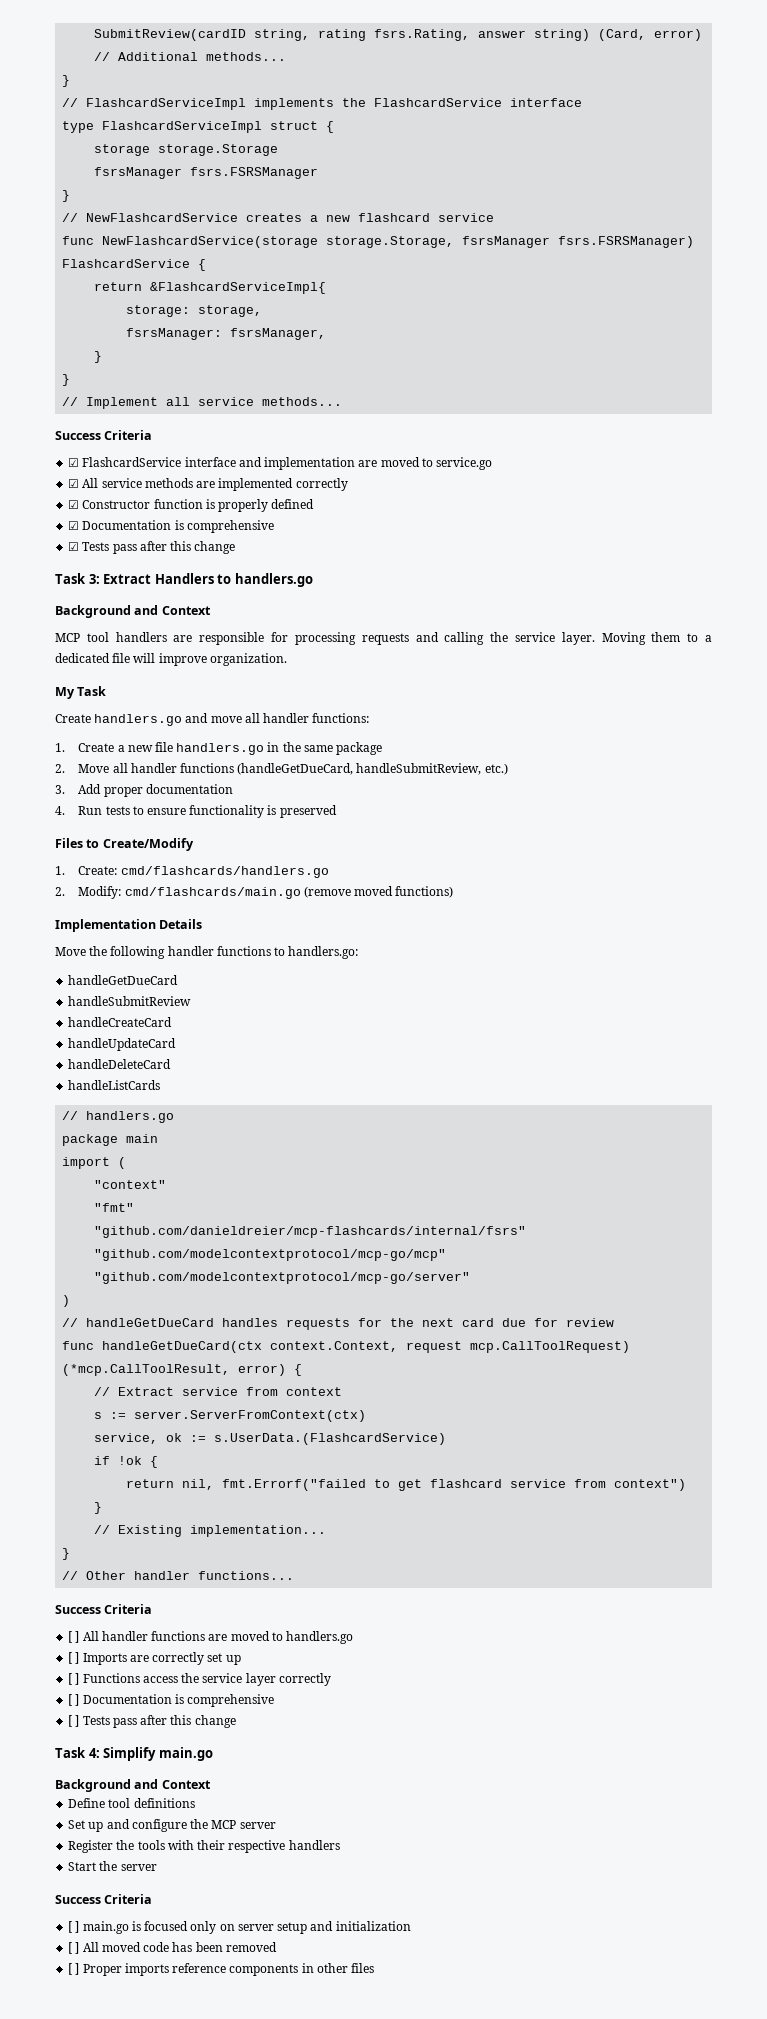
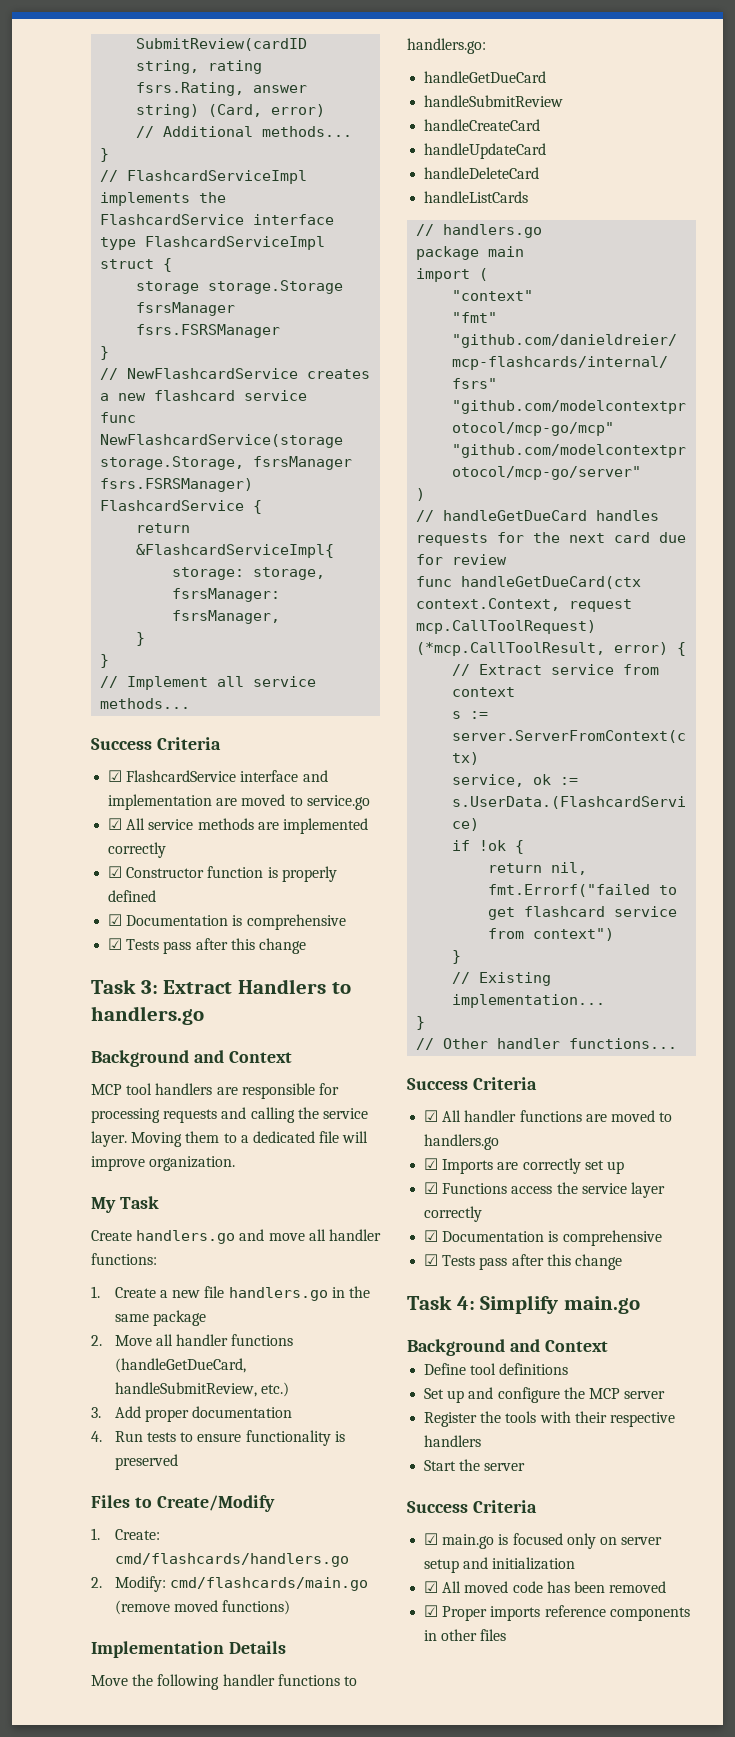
- [ ] All handler functions are moved to handlers.go
+ ☑ All handler functions are moved to handlers.go
- [ ] Imports are correctly set up
+ ☑ Imports are correctly set up
- [ ] Functions access the service layer correctly
- [ ] Documentation is comprehensive
- [ ] Tests pass after this change
+ ☑ Functions access the service layer correctly
+ ☑ Documentation is comprehensive
+ ☑ Tests pass after this change
- [ ] main.go is focused only on server setup and initialization
+ ☑ main.go is focused only on server setup and initialization
- [ ] All moved code has been removed
+ ☑ All moved code has been removed
- [ ] Proper imports reference components in other files
+ ☑ Proper imports reference components in other files

